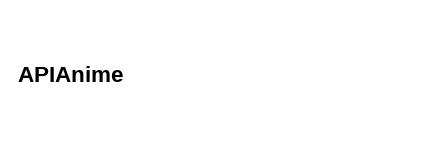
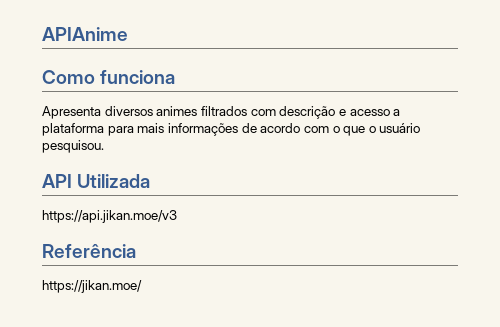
+ Como funciona
+ Apresenta diversos animes filtrados com descrição e acesso a plataforma para mais informações de acordo com o que o usuário pesquisou.
+ API Utilizada
+ https://api.jikan.moe/v3
+ Referência
+ https://jikan.moe/

